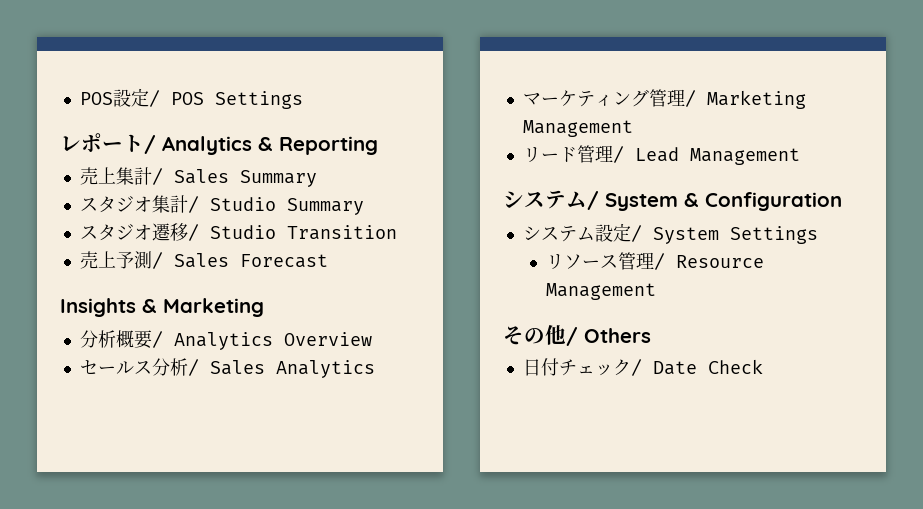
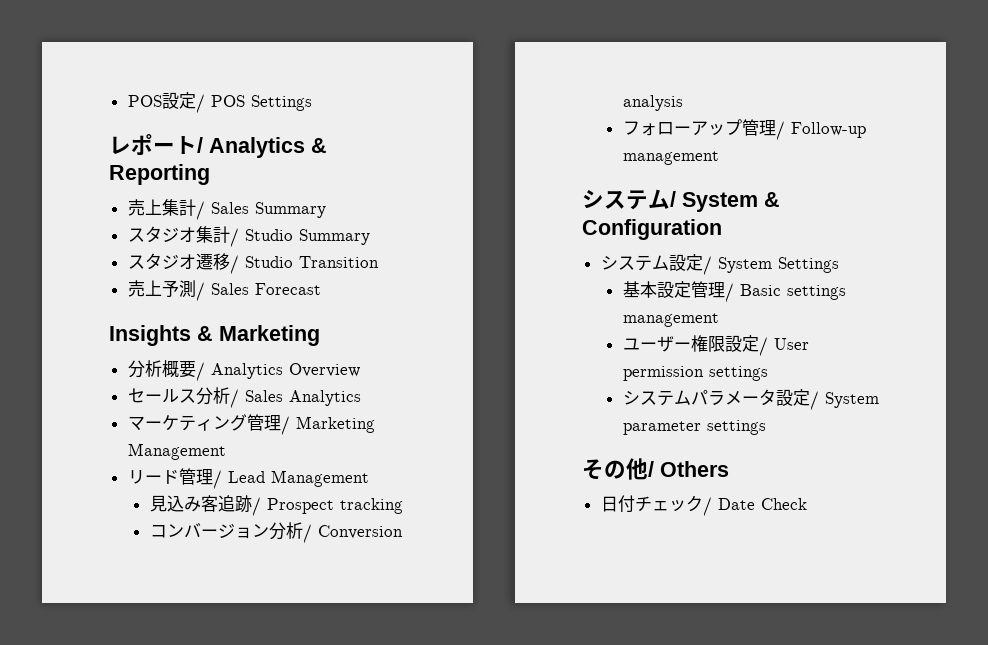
+ 見込み客追跡/ Prospect tracking
+ コンバージョン分析/ Conversion analysis
+ フォローアップ管理/ Follow-up management
- リソース管理/ Resource Management
+ 基本設定管理/ Basic settings management
+ ユーザー権限設定/ User permission settings
+ システムパラメータ設定/ System parameter settings

